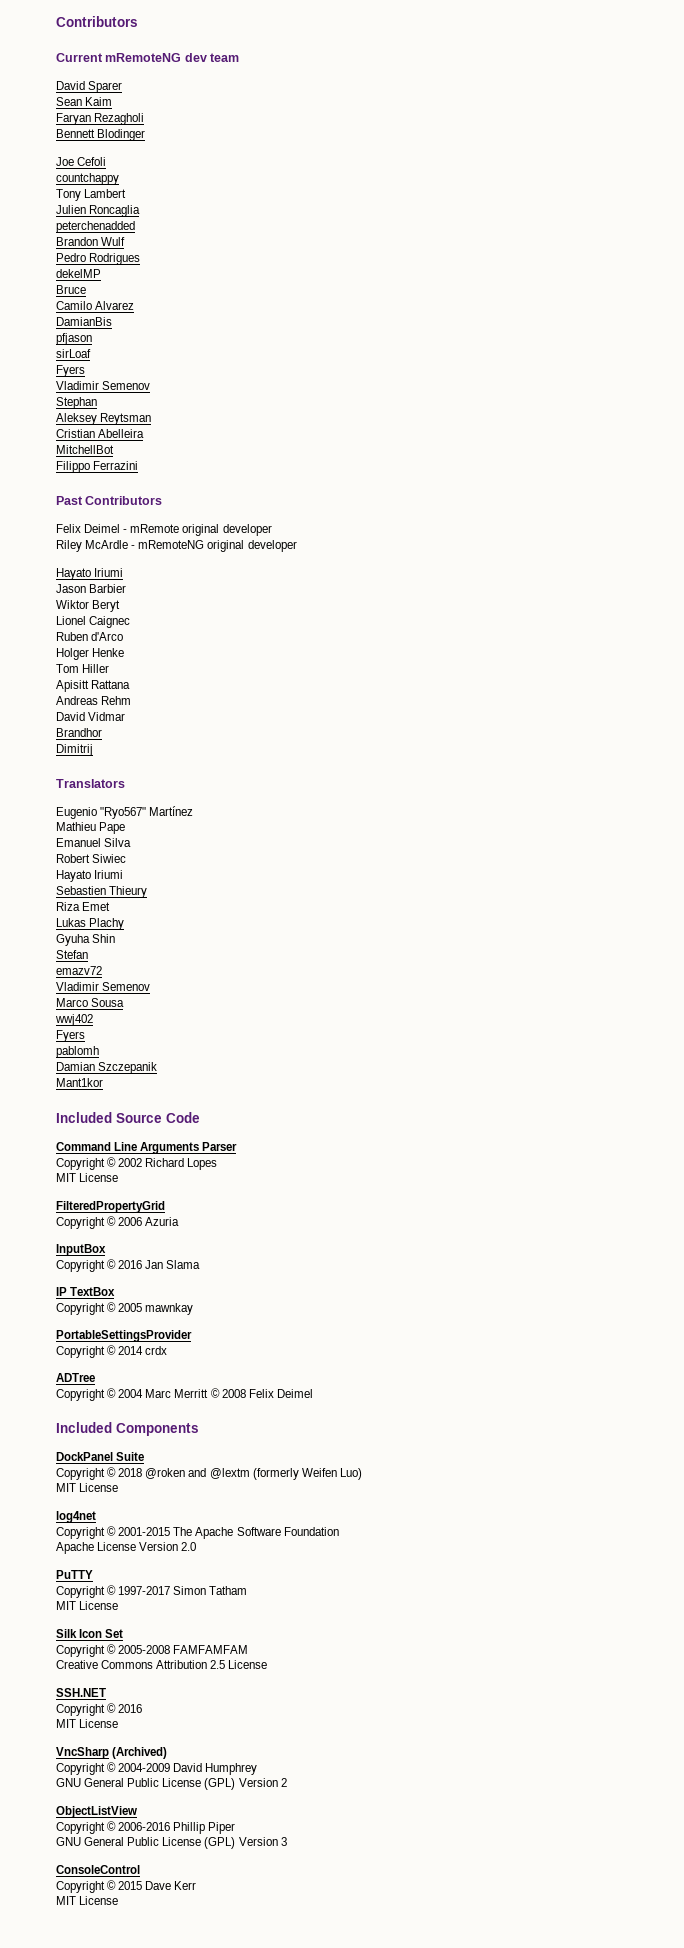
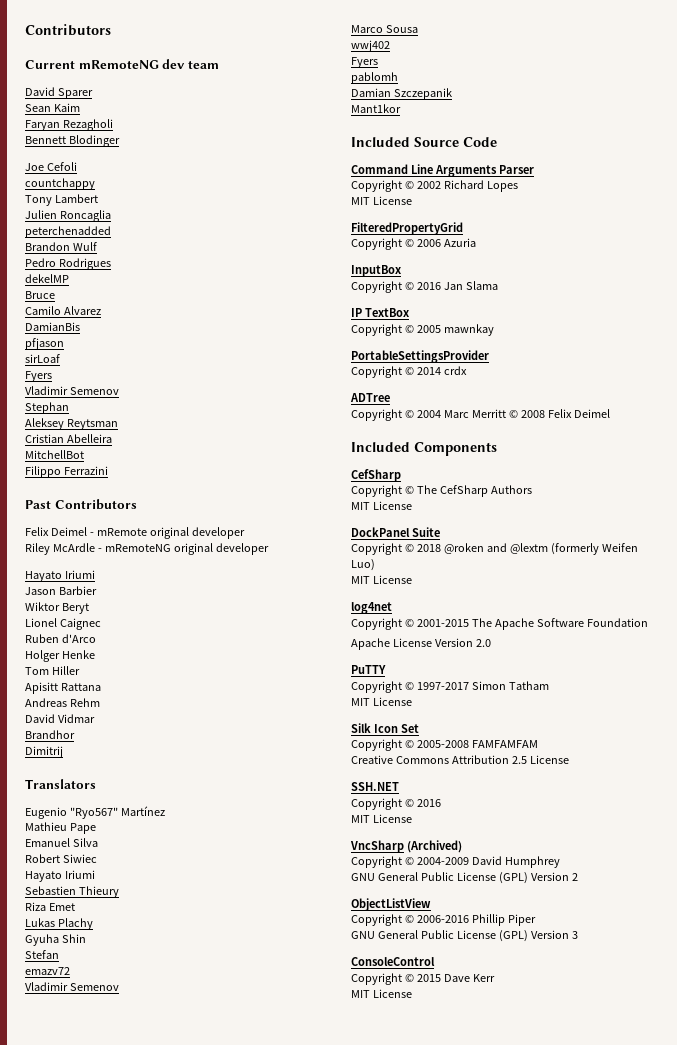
  Included Components
+ CefSharp
+ Copyright © The CefSharp Authors
+ MIT License

